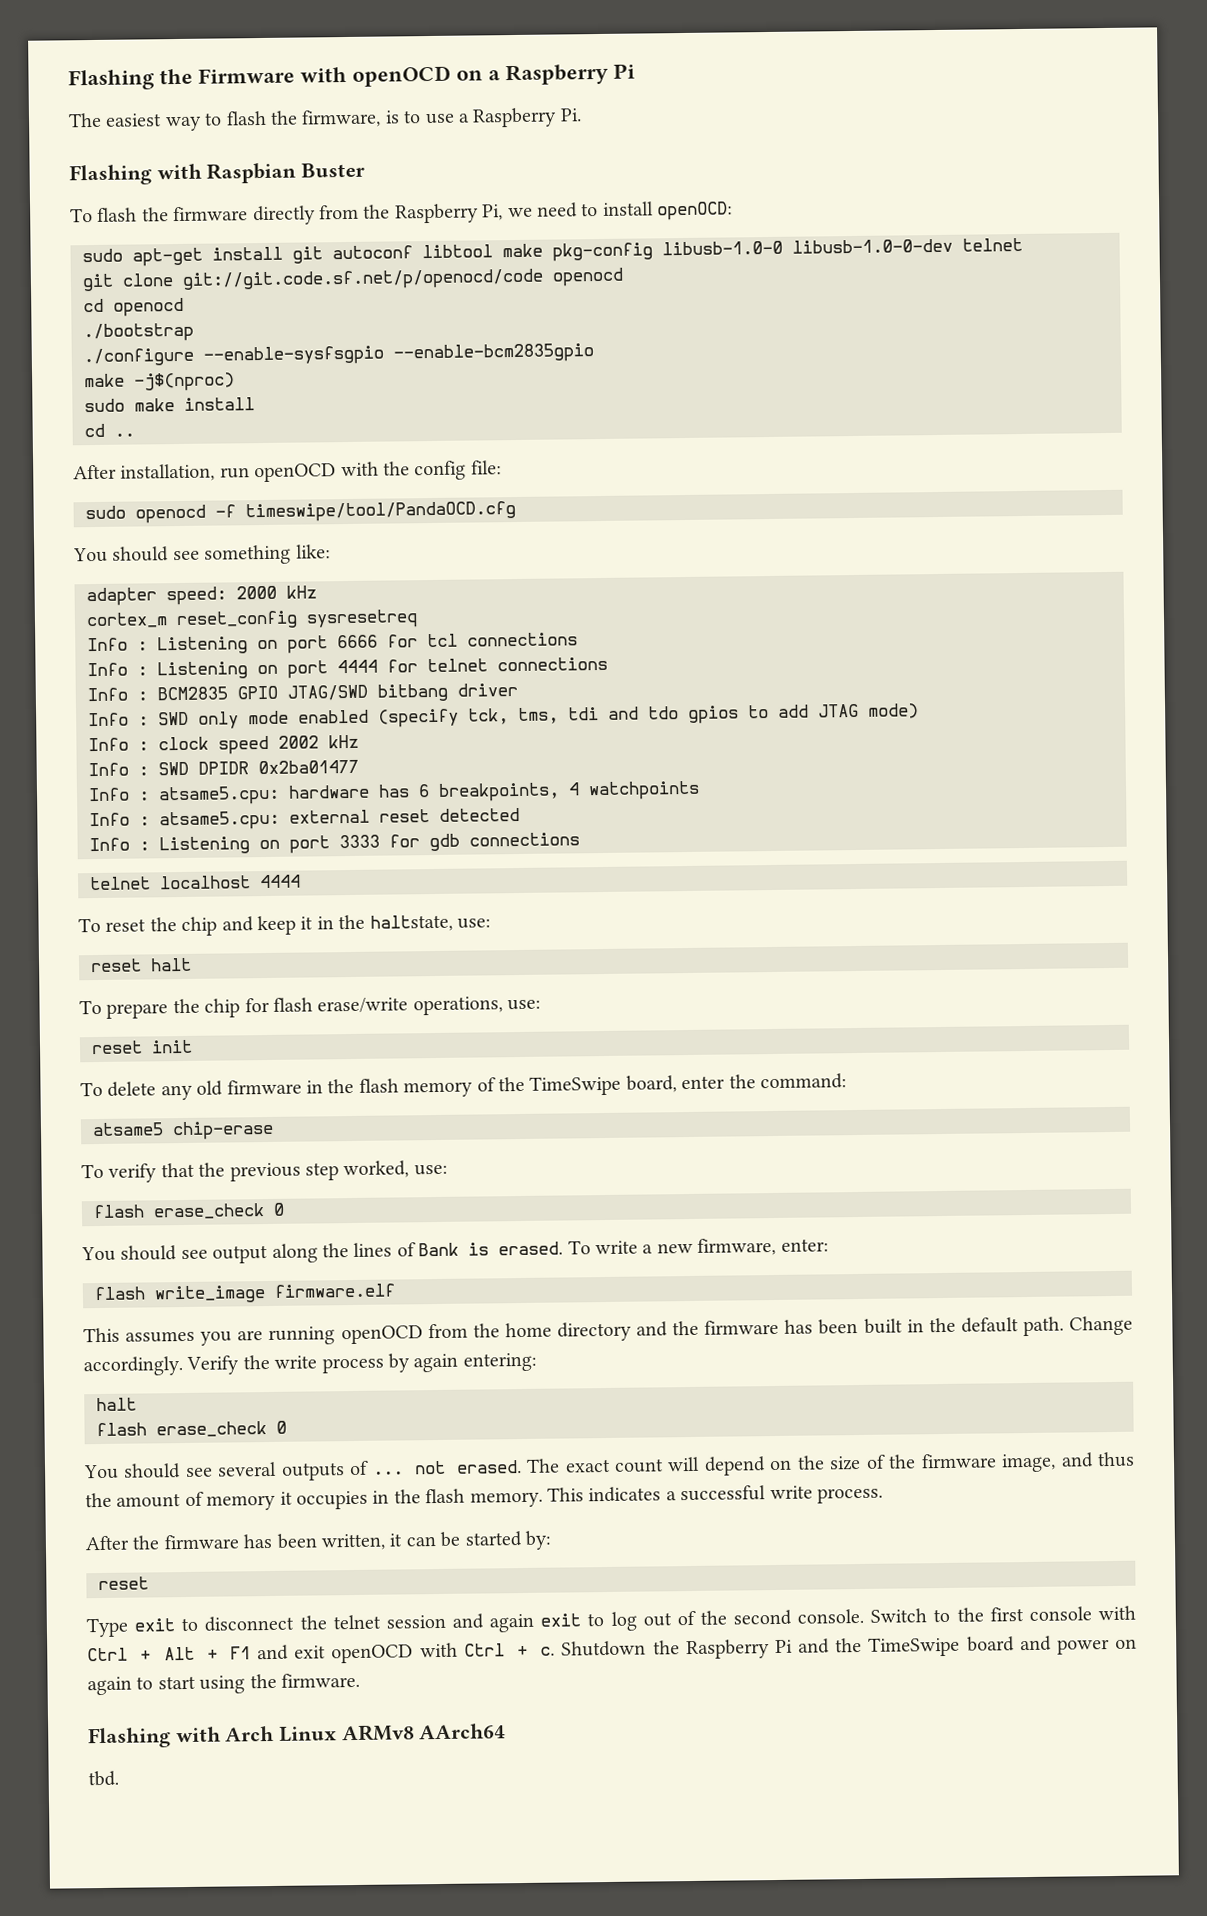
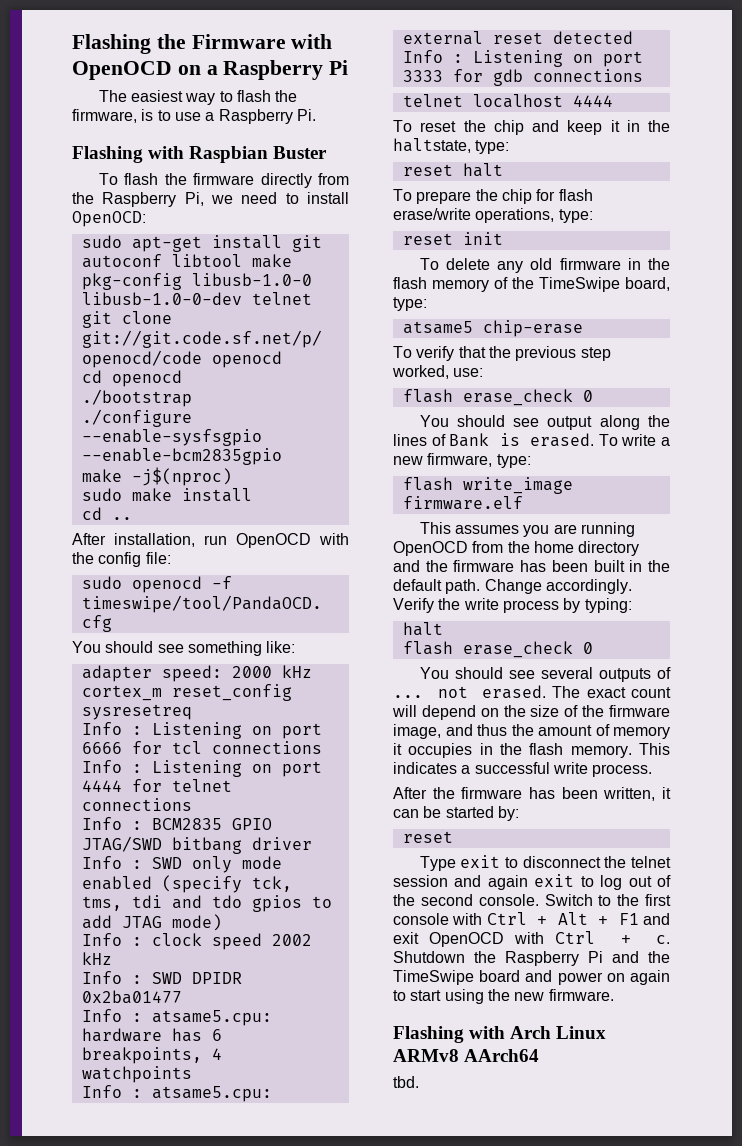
- Flashing the Firmware with openOCD on a Raspberry Pi
+ Flashing the Firmware with OpenOCD on a Raspberry Pi
- To flash the firmware directly from the Raspberry Pi, we need to install openOCD:
+ To flash the firmware directly from the Raspberry Pi, we need to install OpenOCD:
- After installation, run openOCD with the config file:
+ After installation, run OpenOCD with the config file:
- To reset the chip and keep it in the haltstate, use:
+ To reset the chip and keep it in the haltstate, type:
- To prepare the chip for flash erase/write operations, use:
+ To prepare the chip for flash erase/write operations, type:
- To delete any old firmware in the flash memory of the TimeSwipe board, enter the command:
+ To delete any old firmware in the flash memory of the TimeSwipe board, type:
- To write a new firmware, enter:
+ To write a new firmware, type:
- This assumes you are running openOCD from the home directory and the firmware has been built in the default path.
+ This assumes you are running OpenOCD from the home directory and the firmware has been built in the default path.
- Verify the write process by again entering:
+ Verify the write process by typing:
- Switch to the first console with Ctrl + Alt + F1 and exit openOCD with Ctrl + c.
+ Switch to the first console with Ctrl + Alt + F1 and exit OpenOCD with Ctrl + c.
- Shutdown the Raspberry Pi and the TimeSwipe board and power on again to start using the firmware.
+ Shutdown the Raspberry Pi and the TimeSwipe board and power on again to start using the new firmware.

